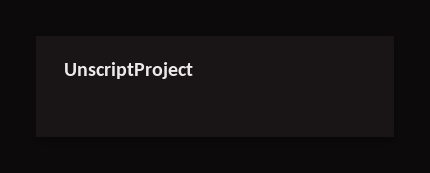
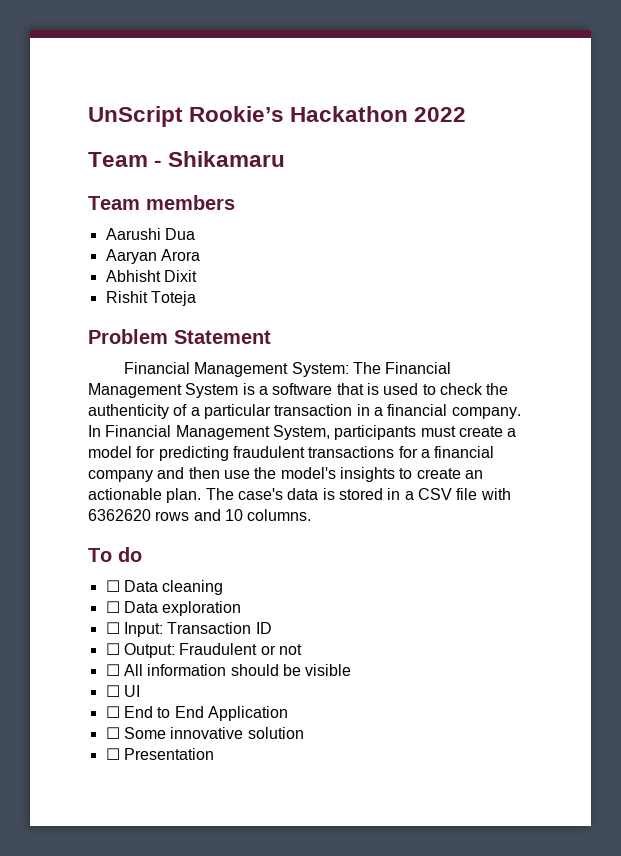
- UnscriptProject
+ UnScript Rookie’s Hackathon 2022
+ Team - Shikamaru
+ Team members
+ Aarushi Dua
+ Aaryan Arora
+ Abhisht Dixit
+ Rishit Toteja
+ Problem Statement
+ Financial Management System: The Financial Management System is a software that is used to check the authenticity of a particular transaction in a financial company. In Financial Management System, participants must create a model for predicting fraudulent transactions for a financial company and then use the model's insights to create an actionable plan. The case's data is stored in a CSV file with 6362620 rows and 10 columns.
+ To do
+ ☐ Data cleaning
+ ☐ Data exploration
+ ☐ Input: Transaction ID
+ ☐ Output: Fraudulent or not
+ ☐ All information should be visible
+ ☐ UI
+ ☐ End to End Application
+ ☐ Some innovative solution
+ ☐ Presentation

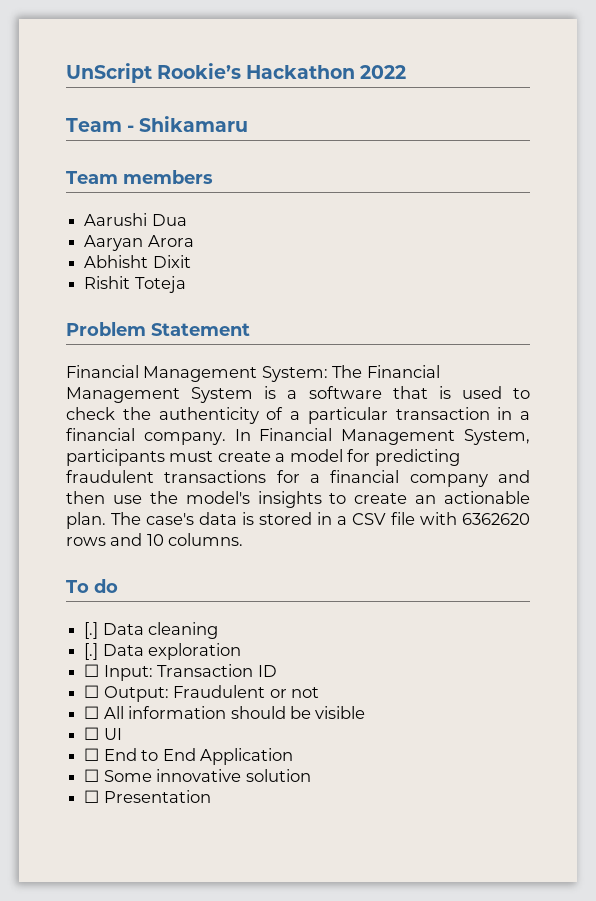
- ☐ Data cleaning
+ [.] Data cleaning
- ☐ Data exploration
+ [.] Data exploration

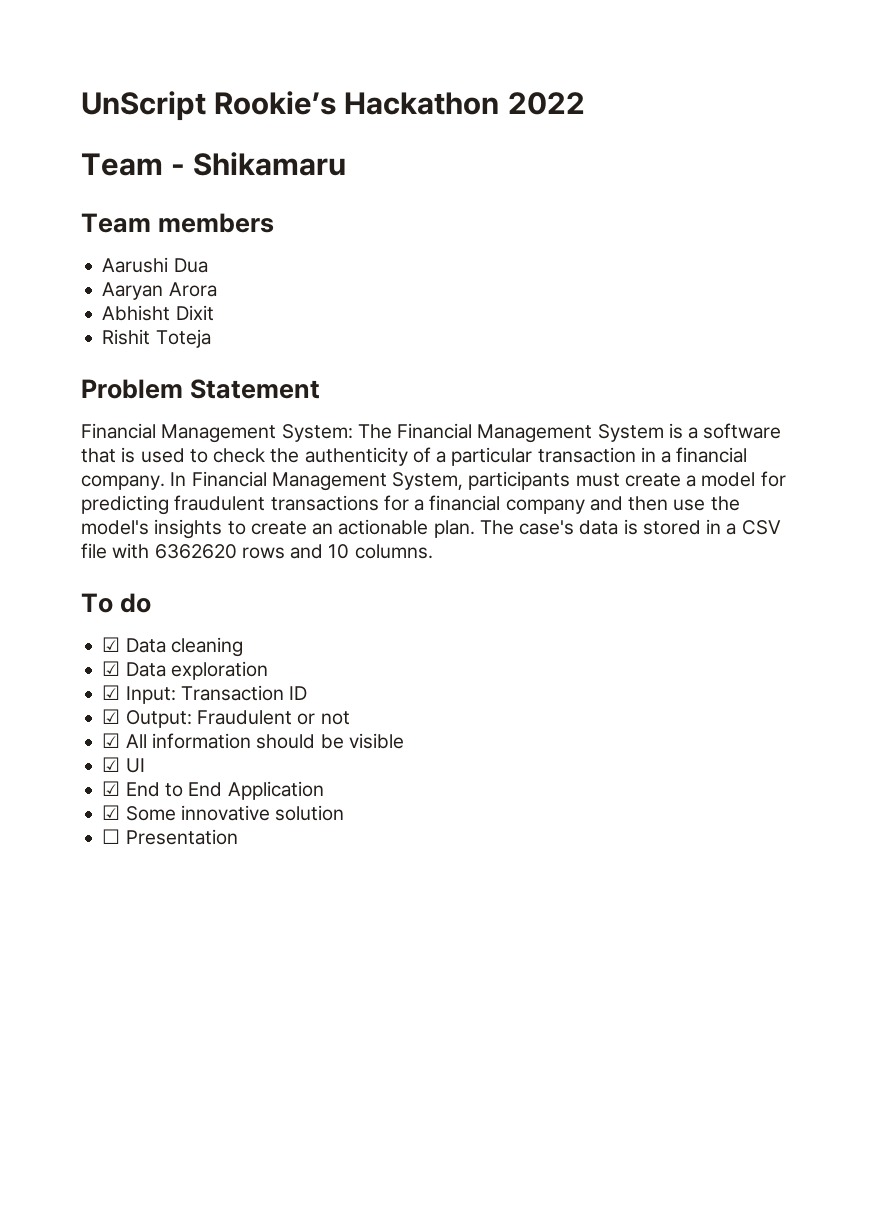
- [.] Data cleaning
+ ☑ Data cleaning
- [.] Data exploration
+ ☑ Data exploration
- ☐ Input: Transaction ID
+ ☑ Input: Transaction ID
- ☐ Output: Fraudulent or not
+ ☑ Output: Fraudulent or not
- ☐ All information should be visible
+ ☑ All information should be visible
- ☐ UI
+ ☑ UI
- ☐ End to End Application
+ ☑ End to End Application
- ☐ Some innovative solution
+ ☑ Some innovative solution

